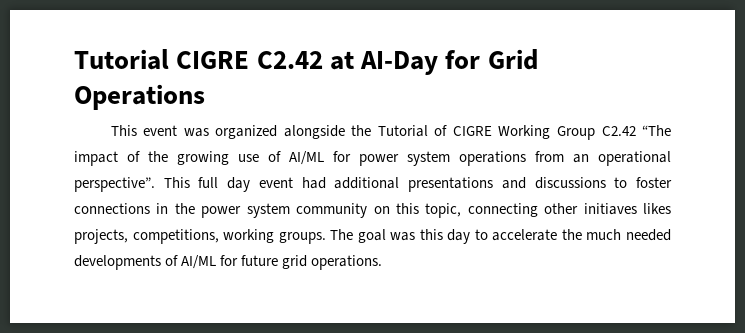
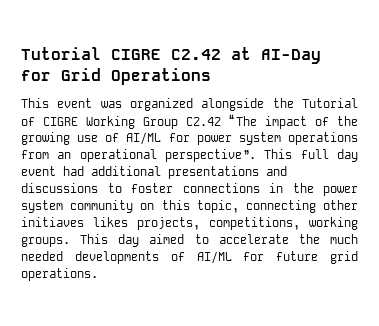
- The goal was this day to accelerate the much needed developments of AI/ML for future grid operations.
+ This day aimed to accelerate the much needed developments of AI/ML for future grid operations.

